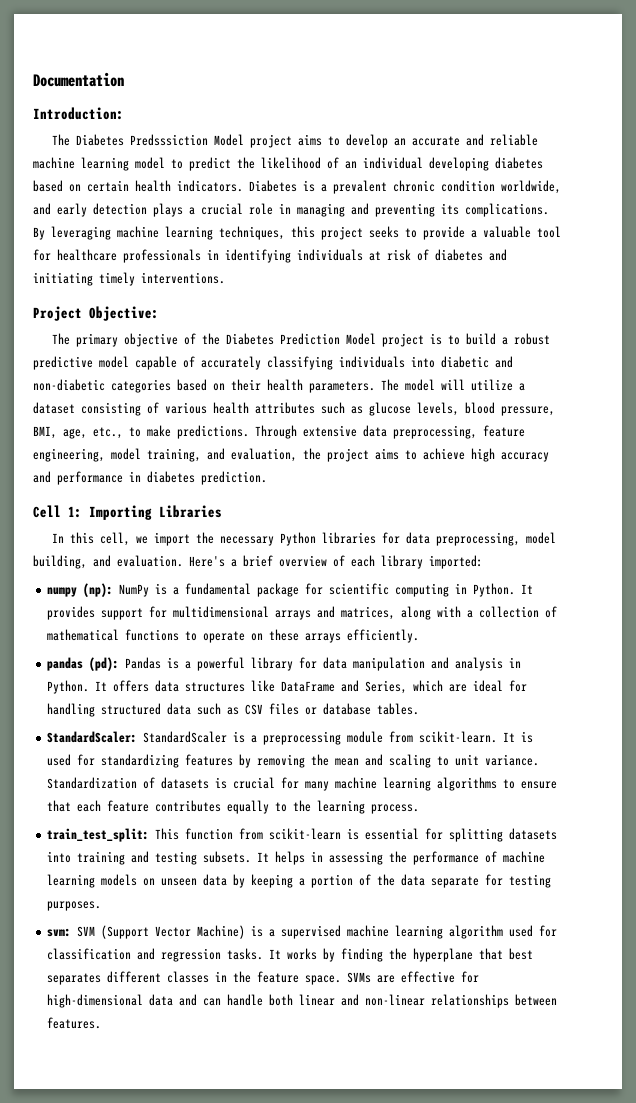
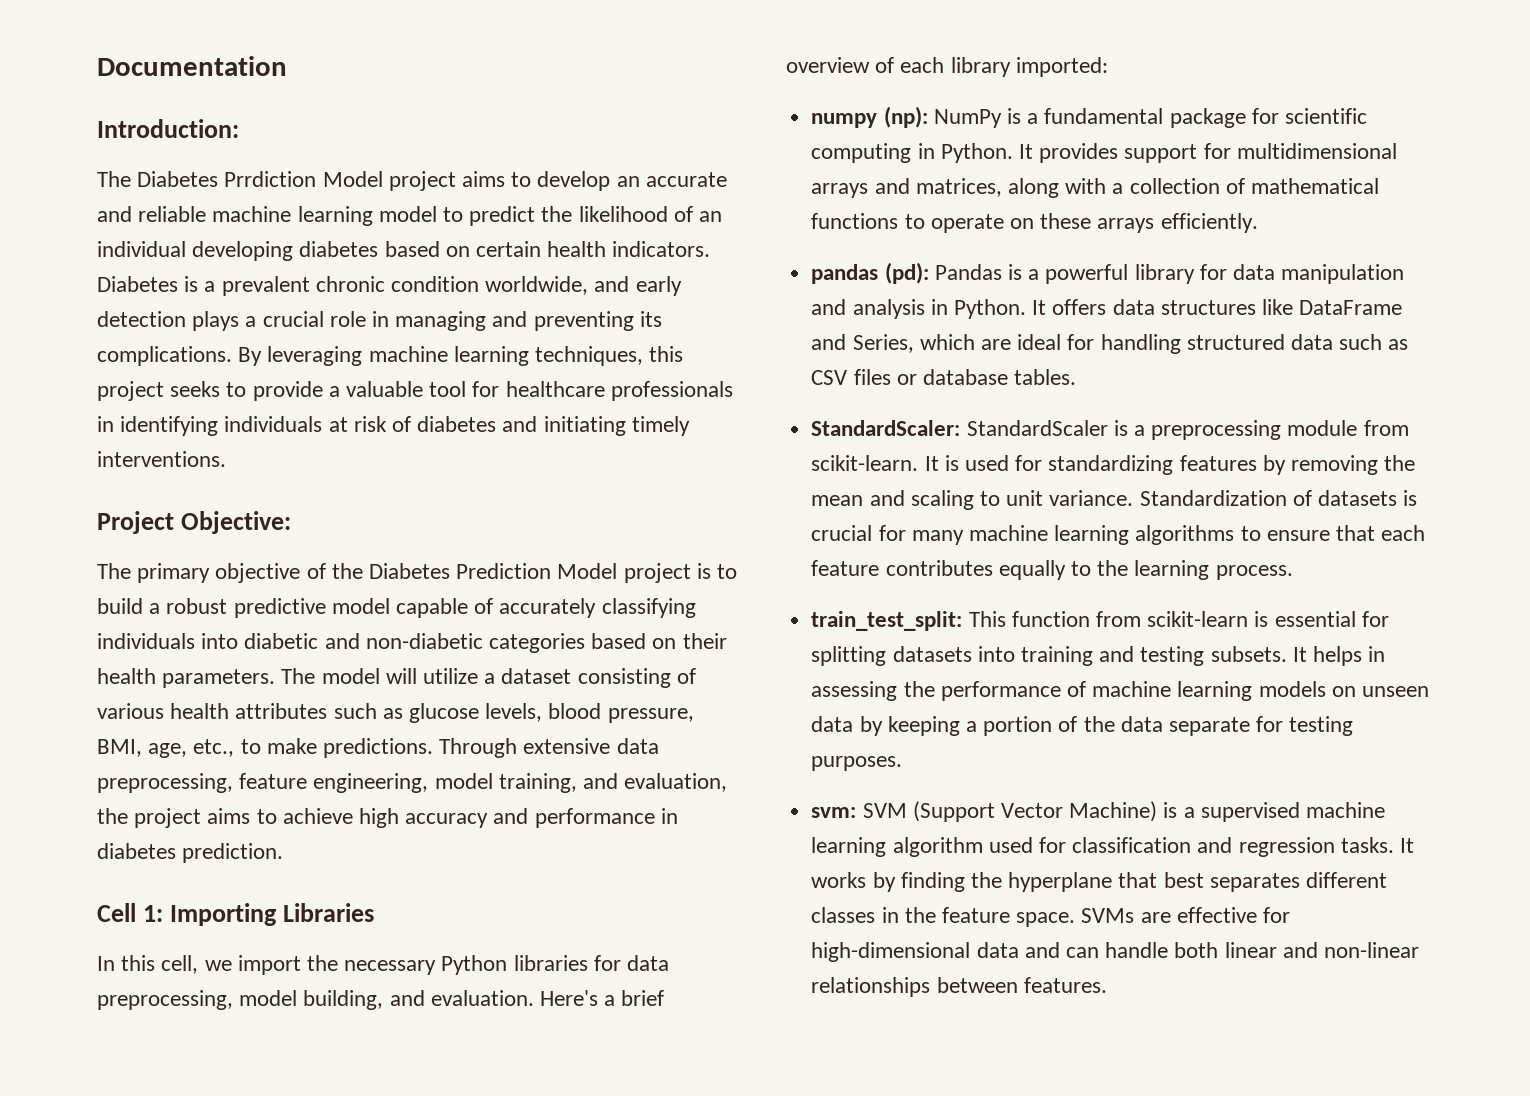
- The Diabetes Predsssiction Model project aims to develop an accurate and reliable machine learning model to predict the likelihood of an individual developing diabetes based on certain health indicators.
+ The Diabetes Prrdiction Model project aims to develop an accurate and reliable machine learning model to predict the likelihood of an individual developing diabetes based on certain health indicators.

